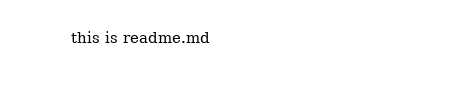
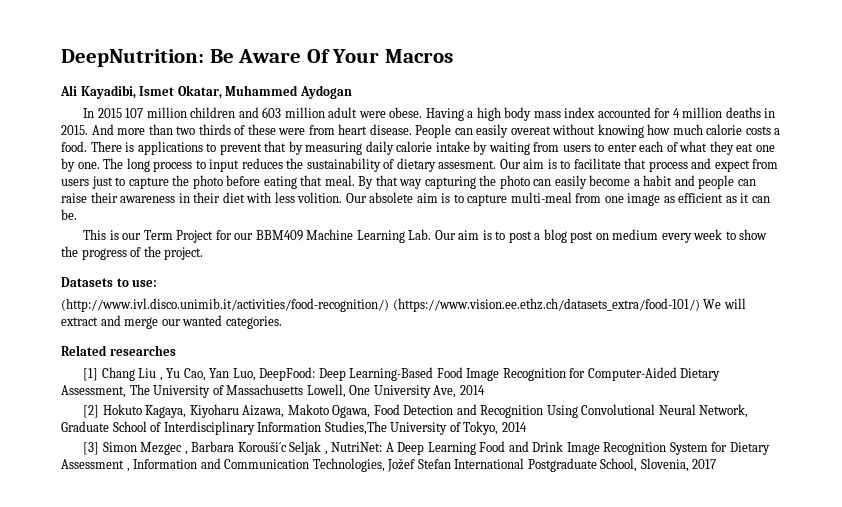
- this is readme.md
+ DeepNutrition: Be Aware Of Your Macros
+ Ali Kayadibi, Ismet Okatar, Muhammed Aydogan
+ In 2015 107 million children and 603 million adult were obese. Having a high body mass index accounted for 4 million deaths in 2015. And more than two thirds of these were from heart disease. People can easily overeat without knowing how much calorie costs a food. There is applications to prevent that by measuring daily calorie intake by waiting from users to enter each of what they eat one by one. The long process to input reduces the sustainability of dietary assesment. Our aim is to facilitate that process and expect from users just to capture the photo before eating that meal. By that way capturing the photo can easily become a habit and people can raise their awareness in their diet with less volition. Our absolete aim is to capture multi-meal from one image as efficient as it can be.
+ This is our Term Project for our BBM409 Machine Learning Lab. Our aim is to post a blog post on medium every week to show the progress of the project.
+ Datasets to use:
+ (http://www.ivl.disco.unimib.it/activities/food-recognition/) (https://www.vision.ee.ethz.ch/datasets_extra/food-101/) We will extract and merge our wanted categories.
+ Related researches
+ [1] Chang Liu , Yu Cao, Yan Luo, DeepFood: Deep Learning-Based Food Image Recognition for Computer-Aided Dietary Assessment, The University of Massachusetts Lowell, One University Ave, 2014
+ [2] Hokuto Kagaya, Kiyoharu Aizawa, Makoto Ogawa, Food Detection and Recognition Using Convolutional Neural Network, Graduate School of Interdisciplinary Information Studies,The University of Tokyo, 2014
+ [3] Simon Mezgec , Barbara Korouši´c Seljak , NutriNet: A Deep Learning Food and Drink Image Recognition System for Dietary Assessment , Information and Communication Technologies, Jožef Stefan International Postgraduate School, Slovenia, 2017

